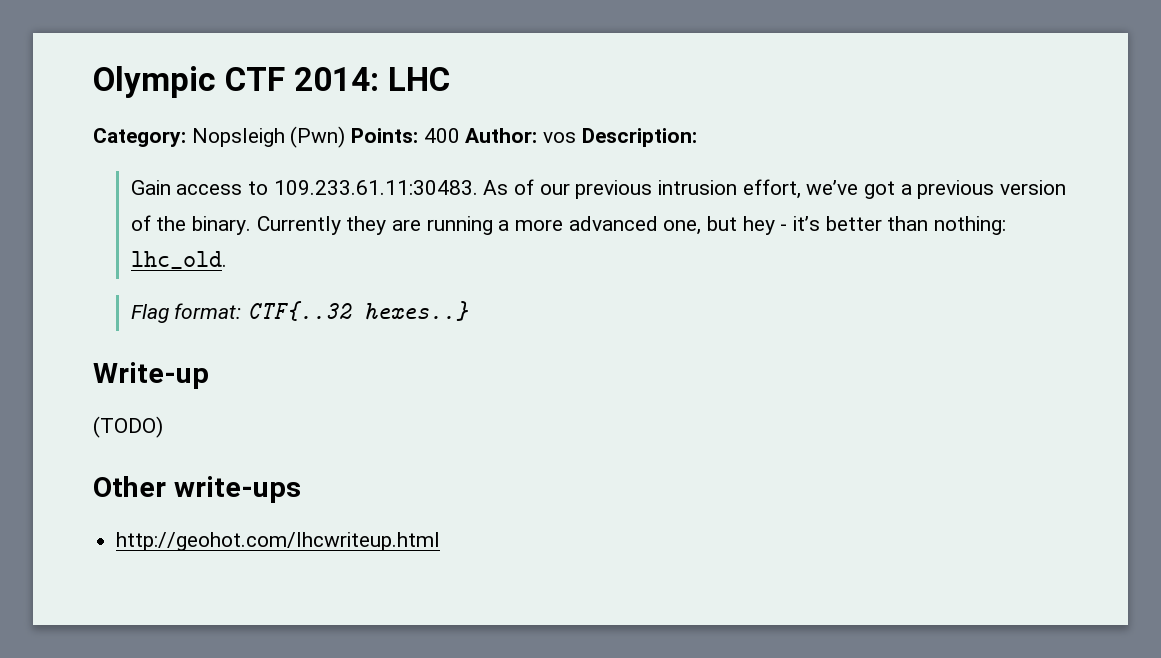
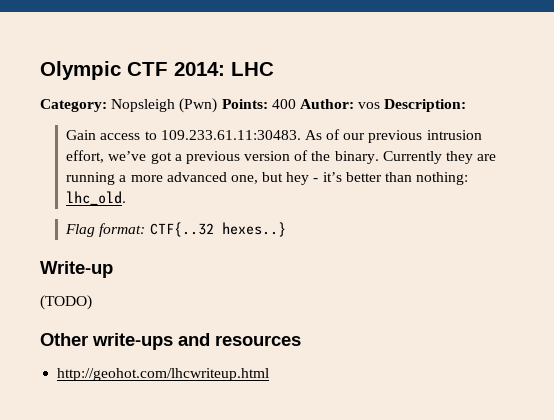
- Other write-ups
+ Other write-ups and resources

